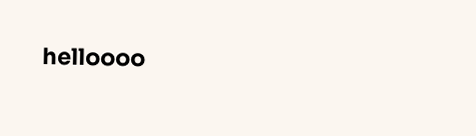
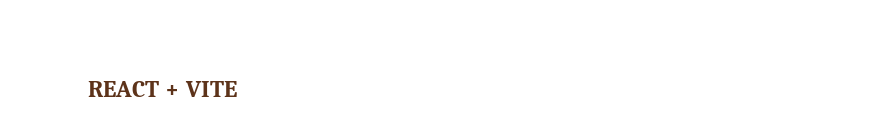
- helloooo
+ REACT + VITE

